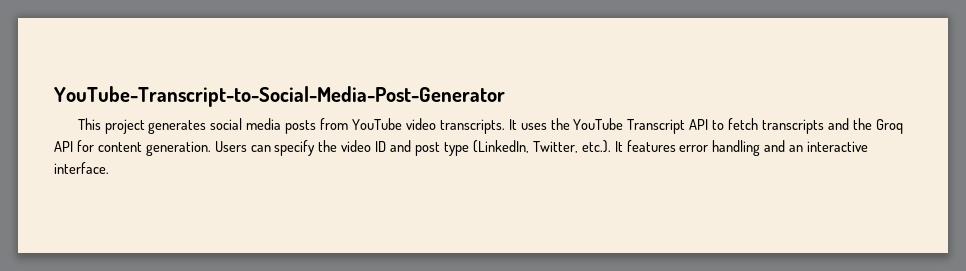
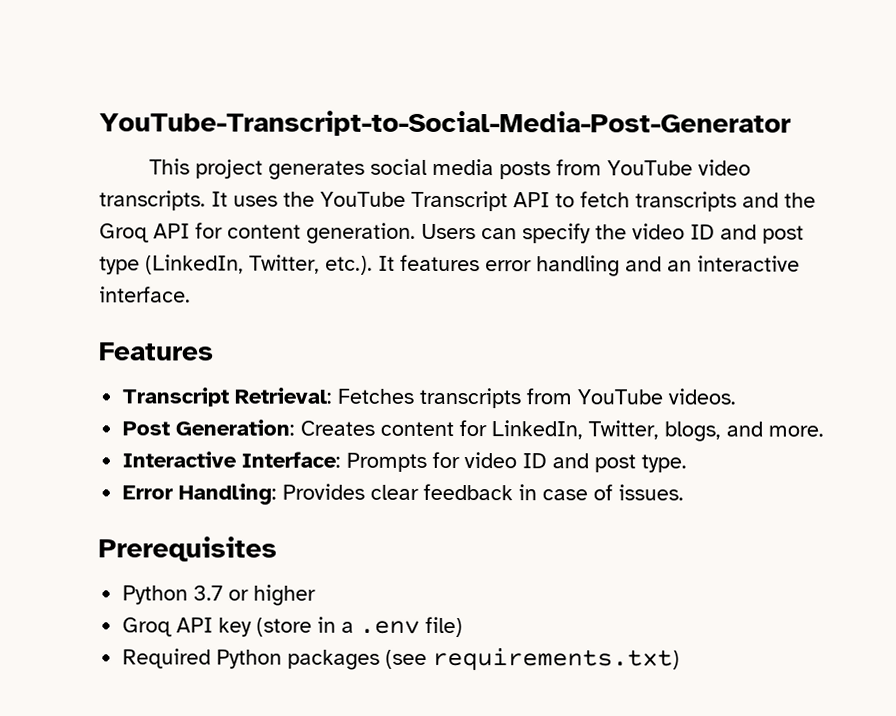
+ Features
+ Transcript Retrieval: Fetches transcripts from YouTube videos.
+ Post Generation: Creates content for LinkedIn, Twitter, blogs, and more.
+ Interactive Interface: Prompts for video ID and post type.
+ Error Handling: Provides clear feedback in case of issues.
+ Prerequisites
+ Python 3.7 or higher
+ Groq API key (store in a .env file)
+ Required Python packages (see requirements.txt)

